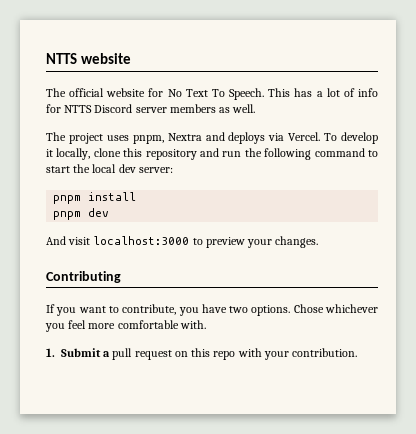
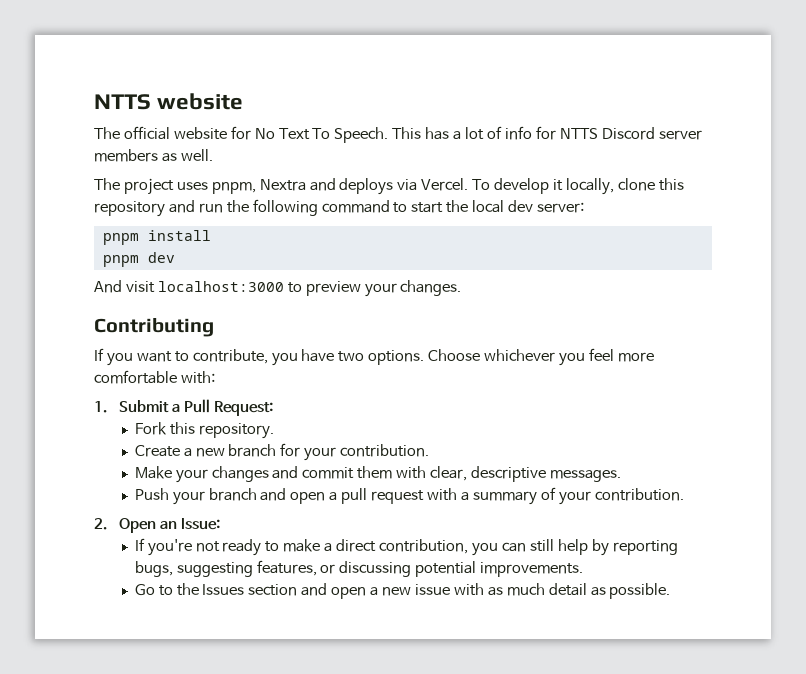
- Chose whichever you feel more comfortable with.
+ Choose whichever you feel more comfortable with:
- 1. Submit a pull request on this repo with your contribution.
+ 1. Submit a Pull Request:
+ Fork this repository.
+ Create a new branch for your contribution.
+ Make your changes and commit them with clear, descriptive messages.
+ Push your branch and open a pull request with a summary of your contribution.
+ 2. Open an Issue:
+ If you're not ready to make a direct contribution, you can still help by reporting bugs, suggesting features, or discussing potential improvements.
+ Go to the Issues section and open a new issue with as much detail as possible.

